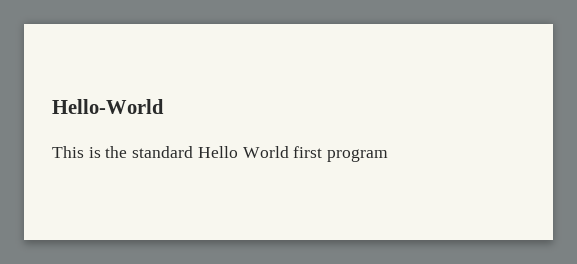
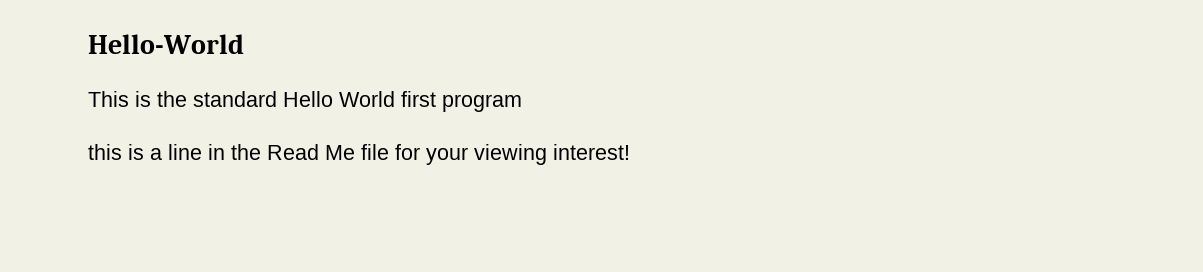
+ this is a line in the Read Me file for your viewing interest!

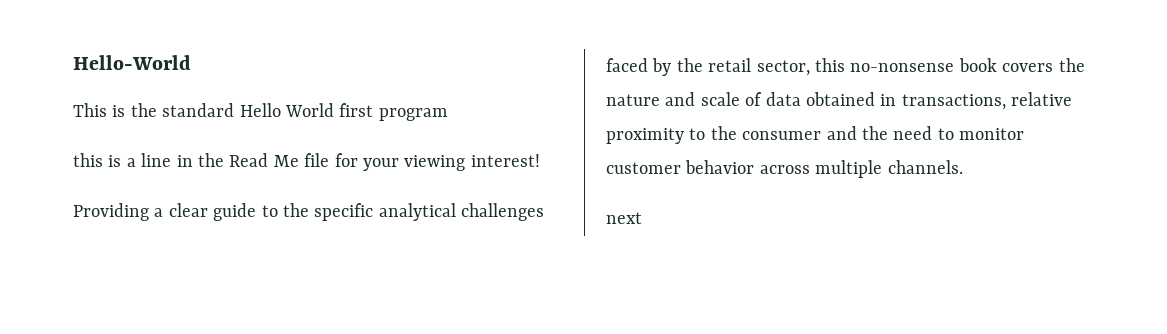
+ Providing a clear guide to the specific analytical challenges faced by the retail sector, this no-nonsense book covers the nature and scale of data obtained in transactions, relative proximity to the consumer and the need to monitor customer behavior across multiple channels.
+ next

